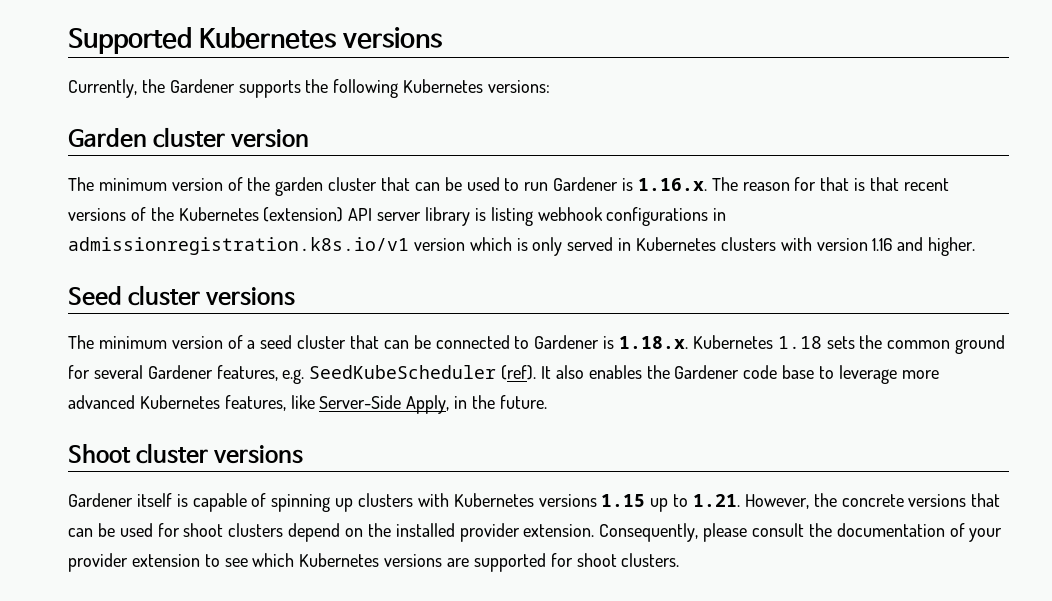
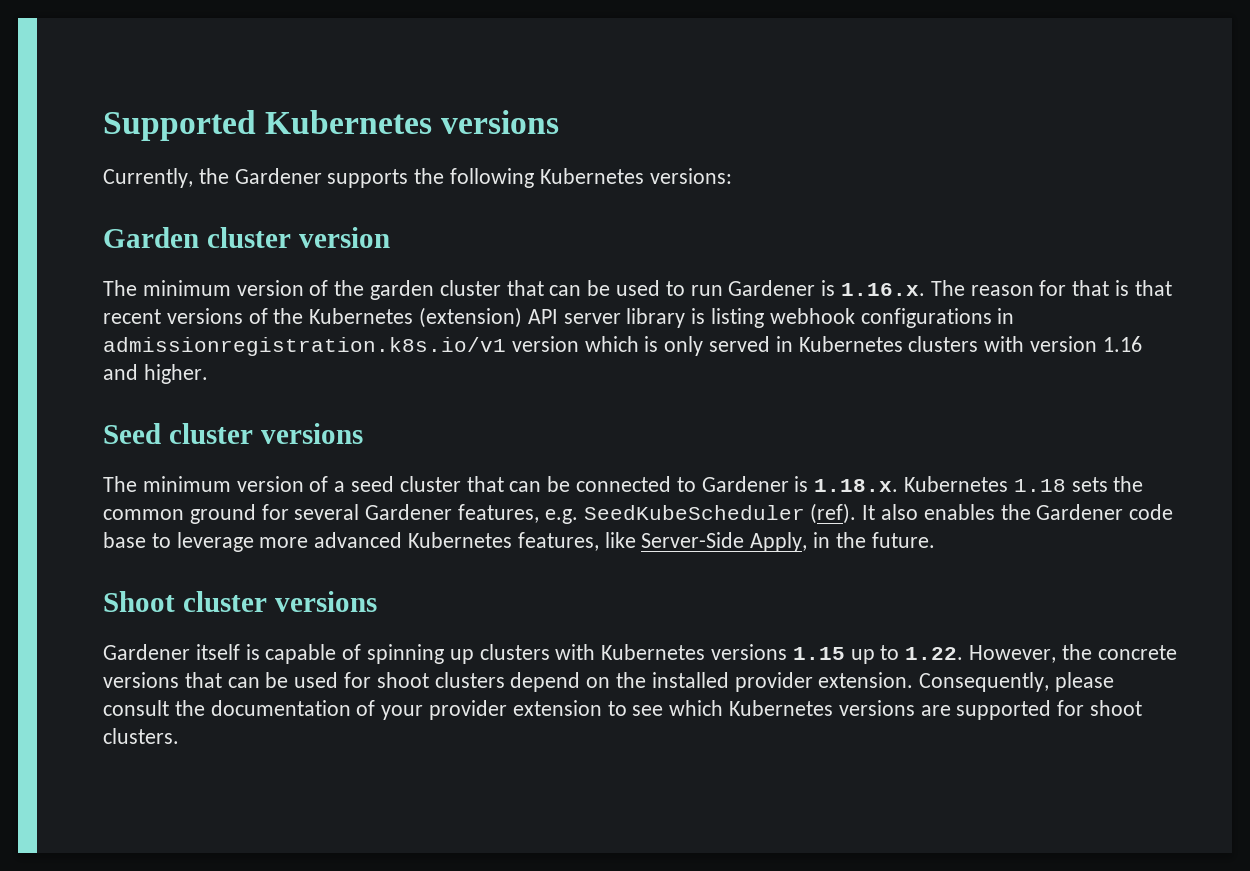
- Gardener itself is capable of spinning up clusters with Kubernetes versions 1.15 up to 1.21. However, the concrete versions that can be used for shoot clusters depend on the installed provider extension.
+ Gardener itself is capable of spinning up clusters with Kubernetes versions 1.15 up to 1.22. However, the concrete versions that can be used for shoot clusters depend on the installed provider extension.

